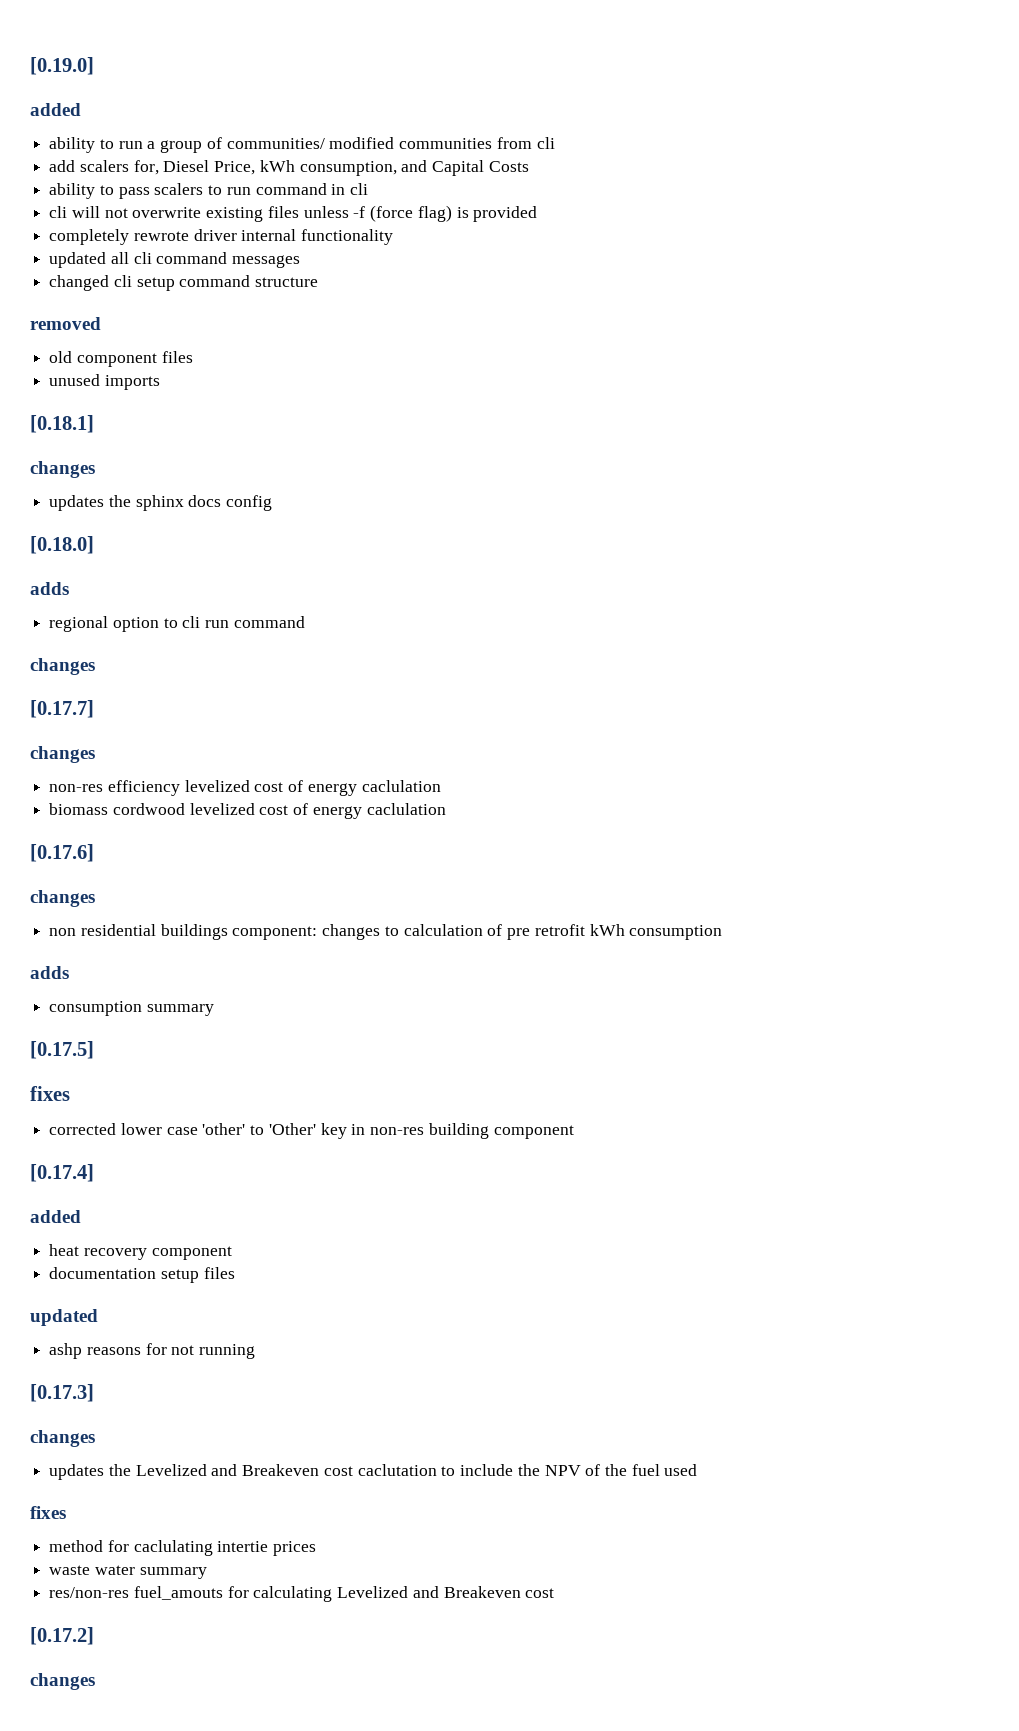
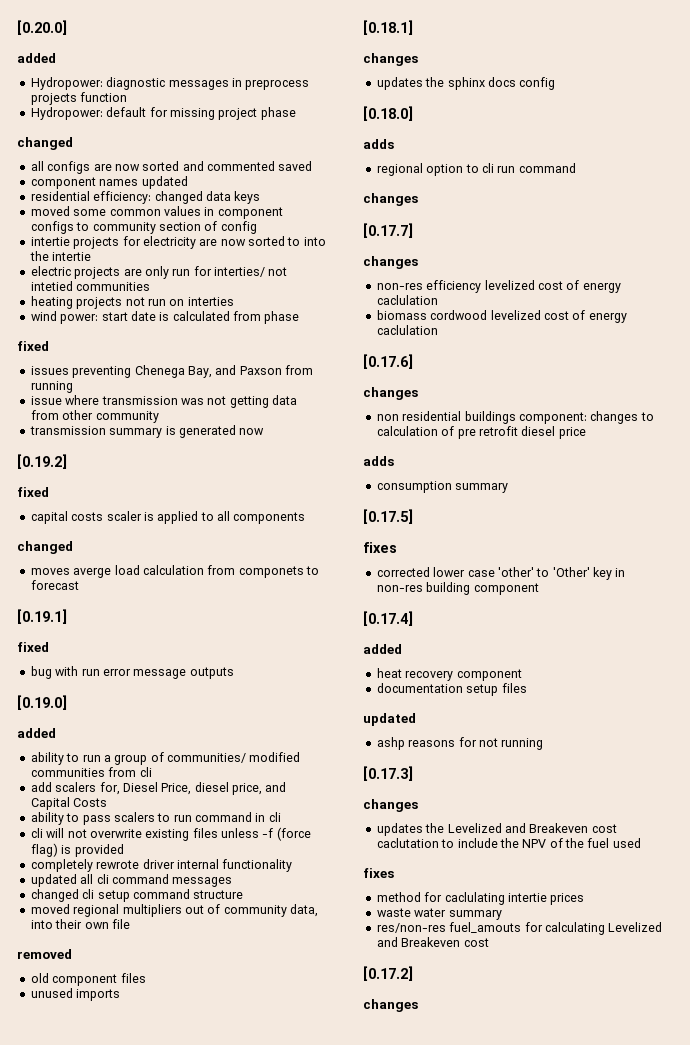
+ [0.20.0]
+ added
+ Hydropower: diagnostic messages in preprocess projects function
+ Hydropower: default for missing project phase
+ changed
+ all configs are now sorted and commented saved
+ component names updated
+ residential efficiency: changed data keys
+ moved some common values in component configs to community section of config
+ intertie projects for electricity are now sorted to into the intertie
+ electric projects are only run for interties/ not intetied communities
+ heating projects not run on interties
+ wind power: start date is calculated from phase
+ fixed
+ issues preventing Chenega Bay, and Paxson from running
+ issue where transmission was not getting data from other community
+ transmission summary is generated now
+ [0.19.2]
+ fixed
+ capital costs scaler is applied to all components
+ changed
+ moves averge load calculation from componets to forecast
+ [0.19.1]
+ fixed
+ bug with run error message outputs
- add scalers for, Diesel Price, kWh consumption, and Capital Costs
+ add scalers for, Diesel Price, diesel price, and Capital Costs
+ moved regional multipliers out of community data, into their own file
- non residential buildings component: changes to calculation of pre retrofit kWh consumption
+ non residential buildings component: changes to calculation of pre retrofit diesel price

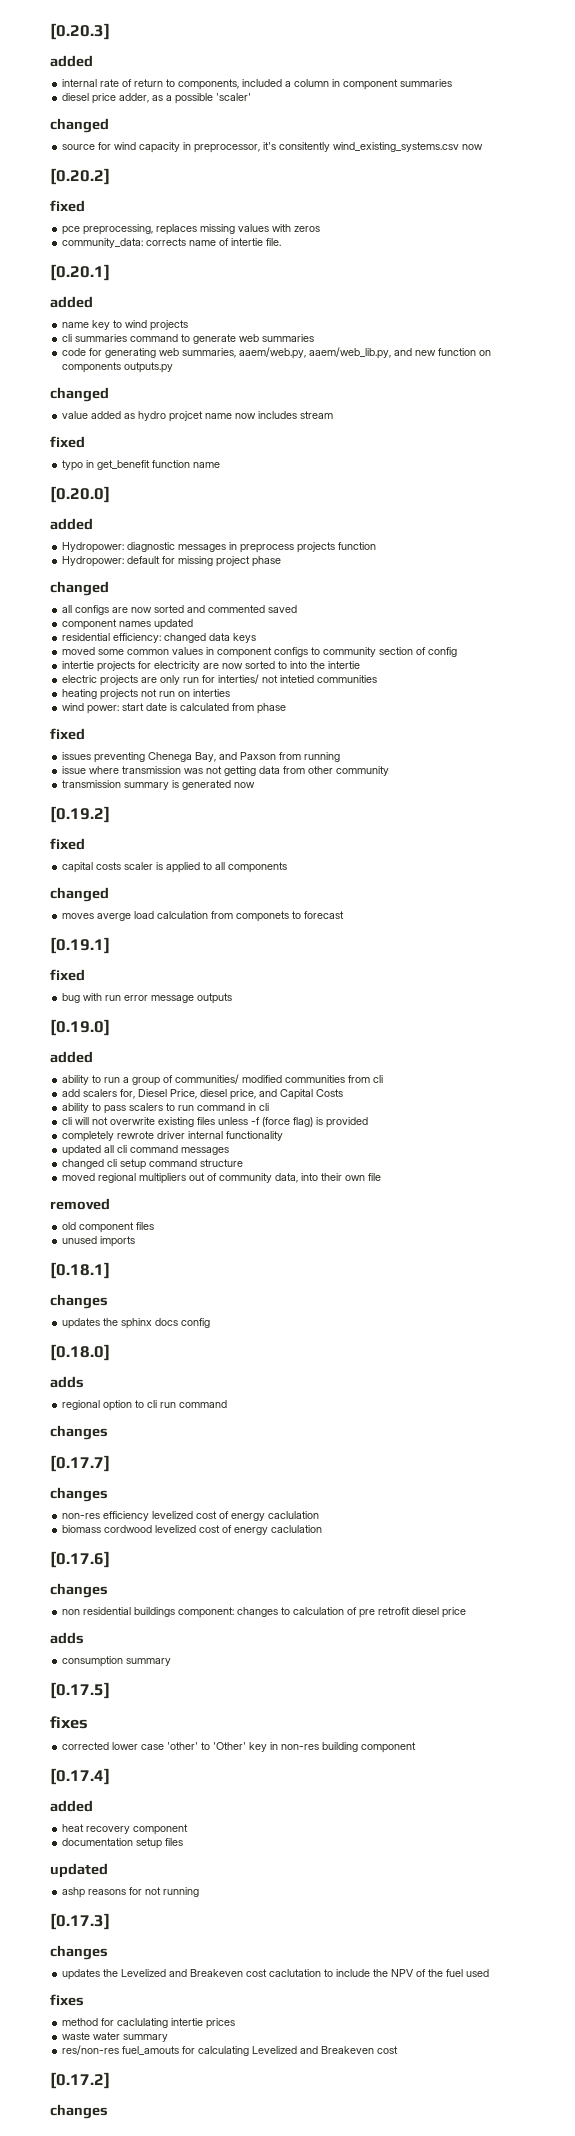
+ [0.20.3]
+ added
+ internal rate of return to components, included a column in component summaries
+ diesel price adder, as a possible 'scaler'
+ changed
+ source for wind capacity in preprocessor, it's consitently wind_existing_systems.csv now
+ [0.20.2]
+ fixed
+ pce preprocessing, replaces missing values with zeros
+ community_data: corrects name of intertie file.
+ [0.20.1]
+ added
+ name key to wind projects
+ cli summaries command to generate web summaries
+ code for generating web summaries, aaem/web.py, aaem/web_lib.py, and new function on components outputs.py
+ changed
+ value added as hydro projcet name now includes stream
+ fixed
+ typo in get_benefit function name

